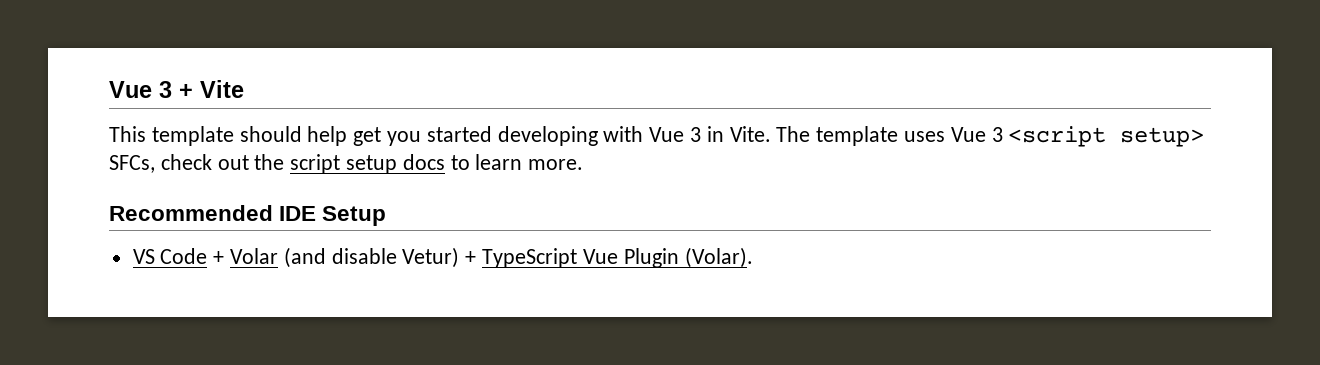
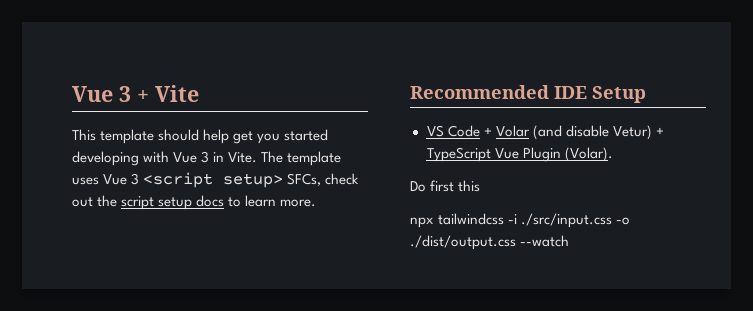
+ Do first this
+ npx tailwindcss -i ./src/input.css -o ./dist/output.css --watch

